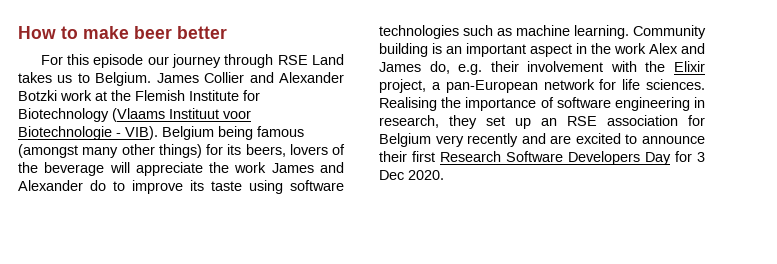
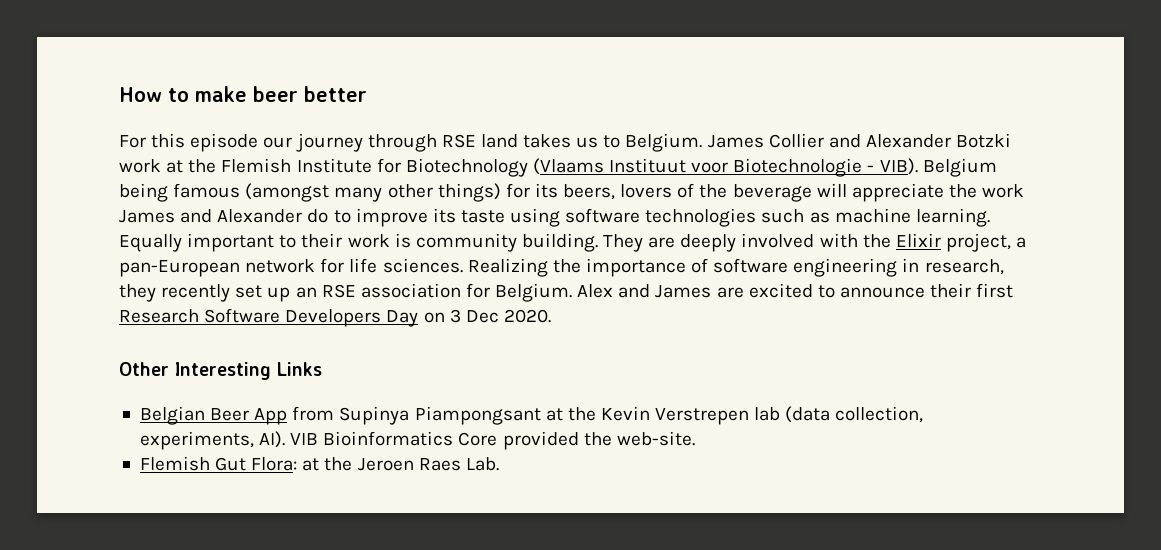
- For this episode our journey through RSE Land takes us to Belgium.
+ For this episode our journey through RSE land takes us to Belgium.
- Community building is an important aspect in the work Alex and James do, e.g. their involvement with the Elixir project, a pan-European network for life sciences.
+ Equally important to their work is community building. They are deeply involved with the Elixir project, a pan-European network for life sciences.
- Realising the importance of software engineering in research, they set up an RSE association for Belgium very recently and are excited to announce their first Research Software Developers Day for 3 Dec 2020.
+ Realizing the importance of software engineering in research, they recently set up an RSE association for Belgium. Alex and James are excited to announce their first Research Software Developers Day on 3 Dec 2020.
+ Other Interesting Links
+ Belgian Beer App from Supinya Piampongsant at the Kevin Verstrepen lab (data collection, experiments, AI). VIB Bioinformatics Core provided the web-site.
+ Flemish Gut Flora: at the Jeroen Raes Lab.

